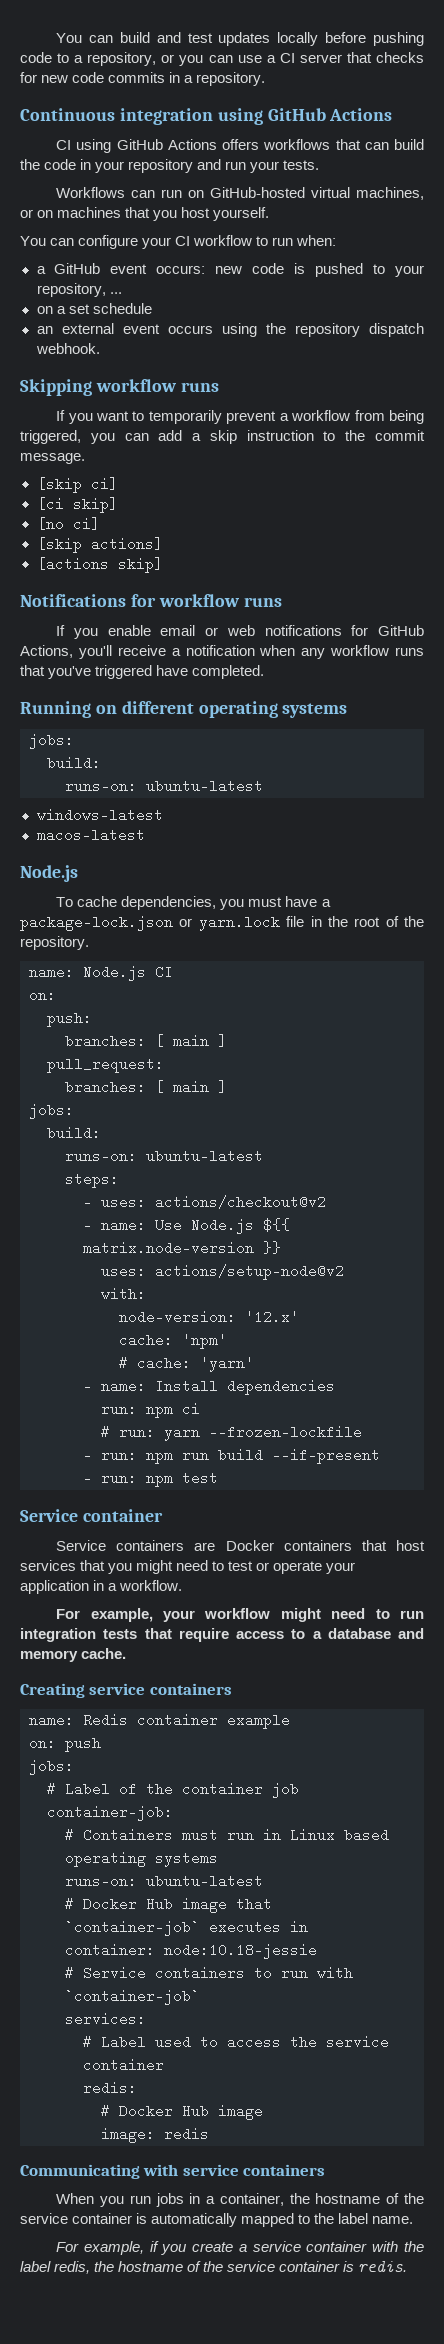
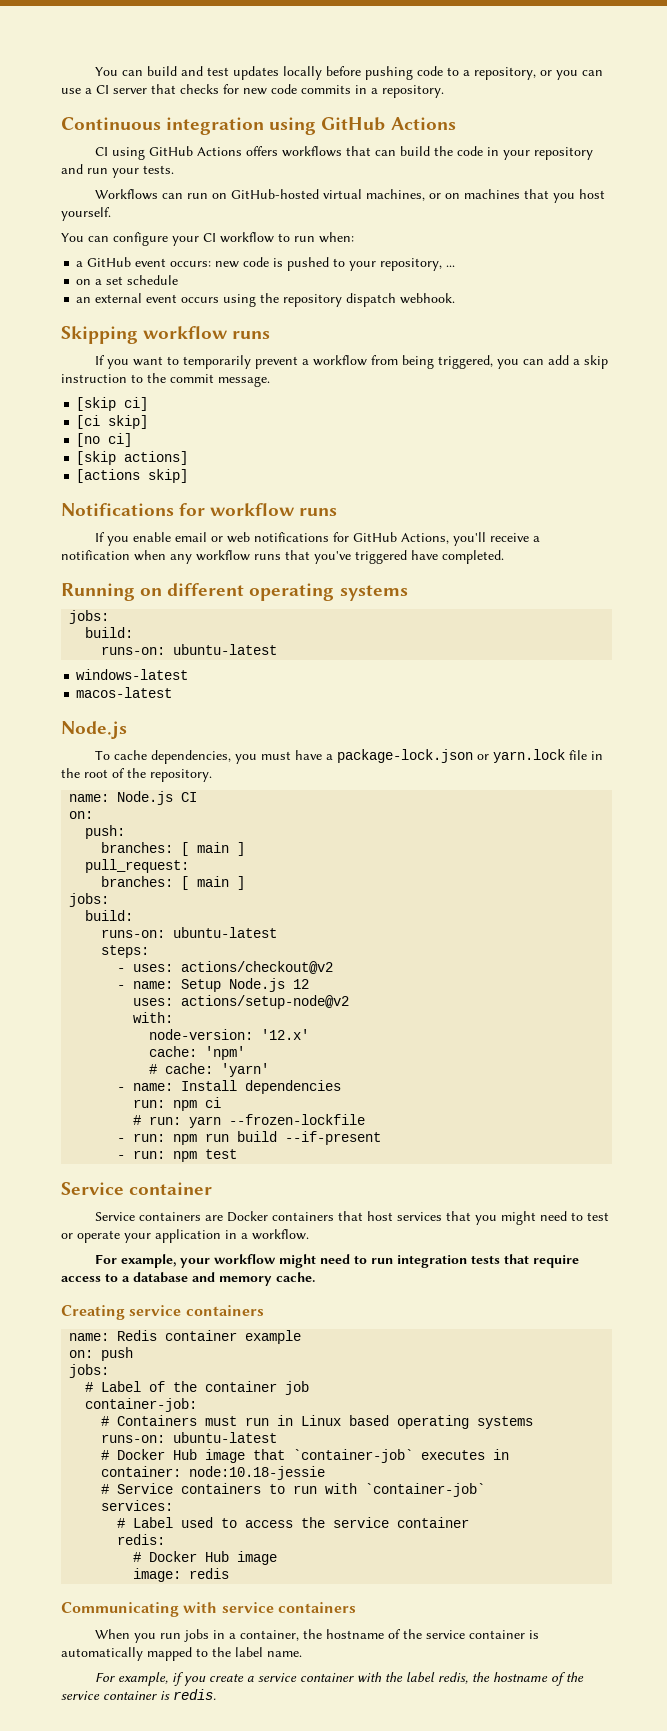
- - name: Use Node.js ${{ matrix.node-version }}
+ - name: Setup Node.js 12

